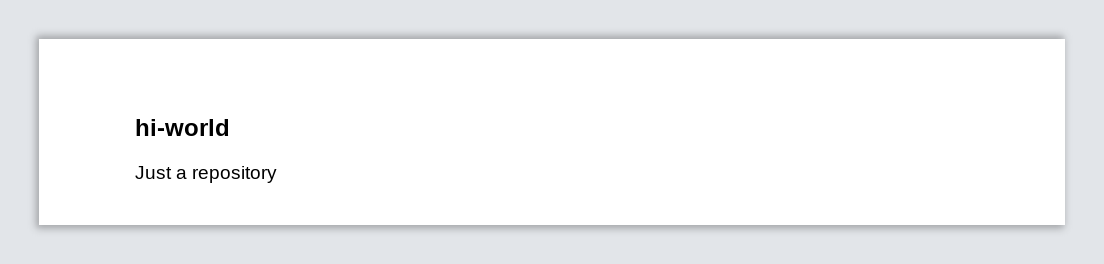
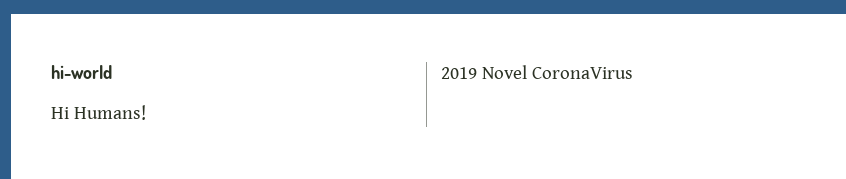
- Just a repository
+ Hi Humans!
+ 2019 Novel CoronaVirus

